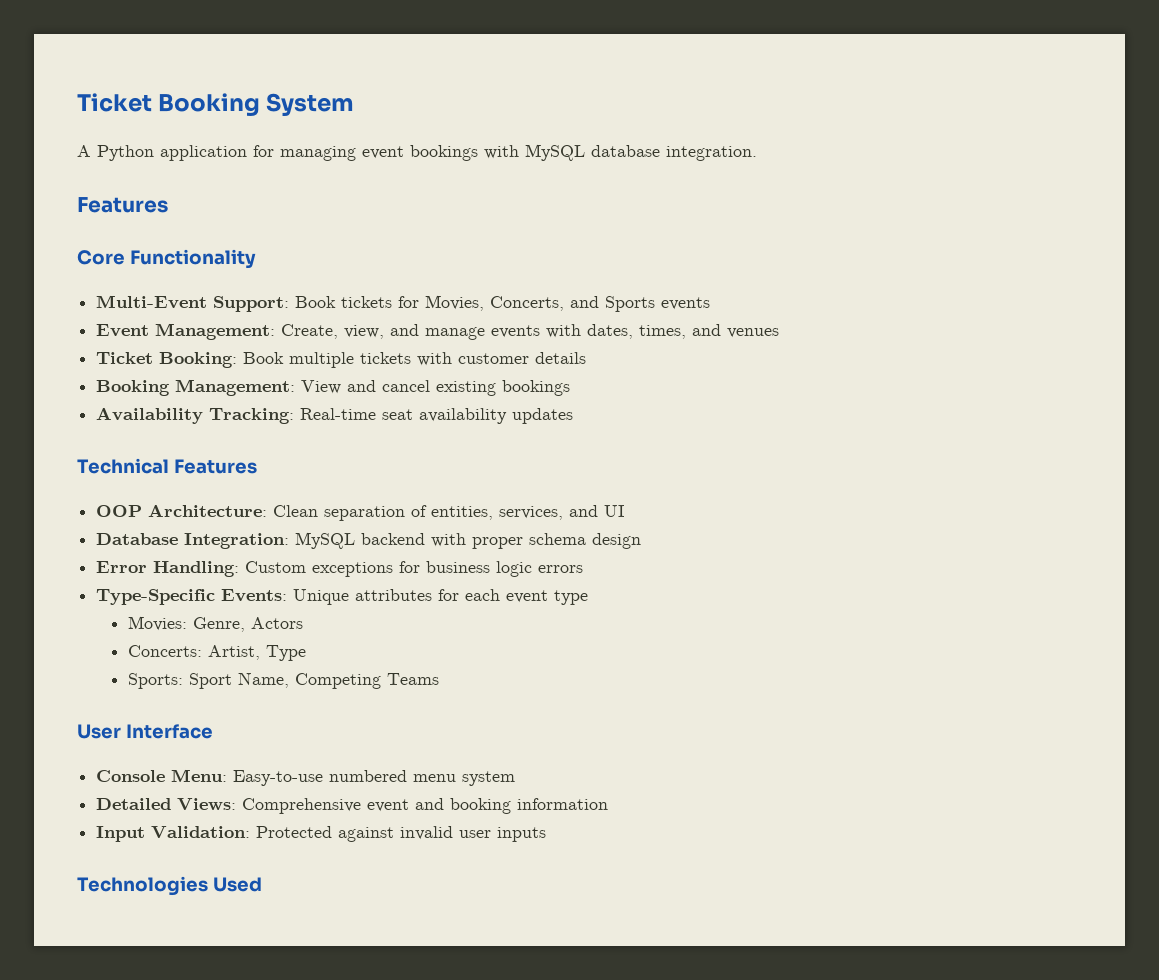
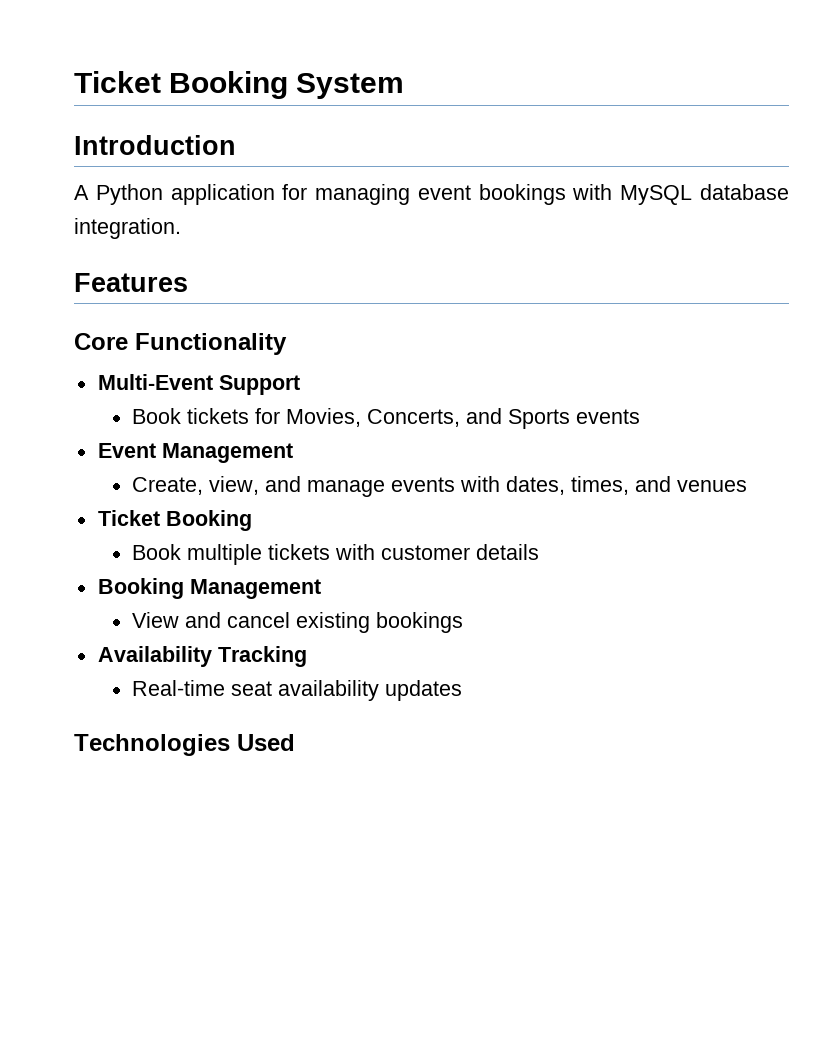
+ Introduction
- Multi-Event Support: Book tickets for Movies, Concerts, and Sports events
+ Multi-Event Support
+ Book tickets for Movies, Concerts, and Sports events
- Event Management: Create, view, and manage events with dates, times, and venues
- Ticket Booking: Book multiple tickets with customer details
+ Event Management
+ Create, view, and manage events with dates, times, and venues
+ Ticket Booking
+ Book multiple tickets with customer details
- Booking Management: View and cancel existing bookings
+ Booking Management
+ View and cancel existing bookings
- Availability Tracking: Real-time seat availability updates
+ Availability Tracking
+ Real-time seat availability updates
- Technical Features
- OOP Architecture: Clean separation of entities, services, and UI
- Database Integration: MySQL backend with proper schema design
- Error Handling: Custom exceptions for business logic errors
- Type-Specific Events: Unique attributes for each event type
- Movies: Genre, Actors
- Concerts: Artist, Type
- Sports: Sport Name, Competing Teams
- User Interface
- Console Menu: Easy-to-use numbered menu system
- Detailed Views: Comprehensive event and booking information
- Input Validation: Protected against invalid user inputs

